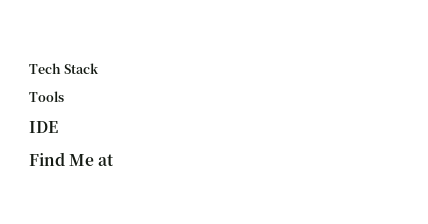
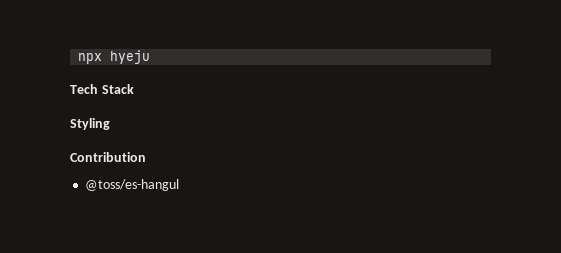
+ npx hyeju
- Tools
- IDE
- Find Me at
+ Styling
+ Contribution
+ @toss/es-hangul

